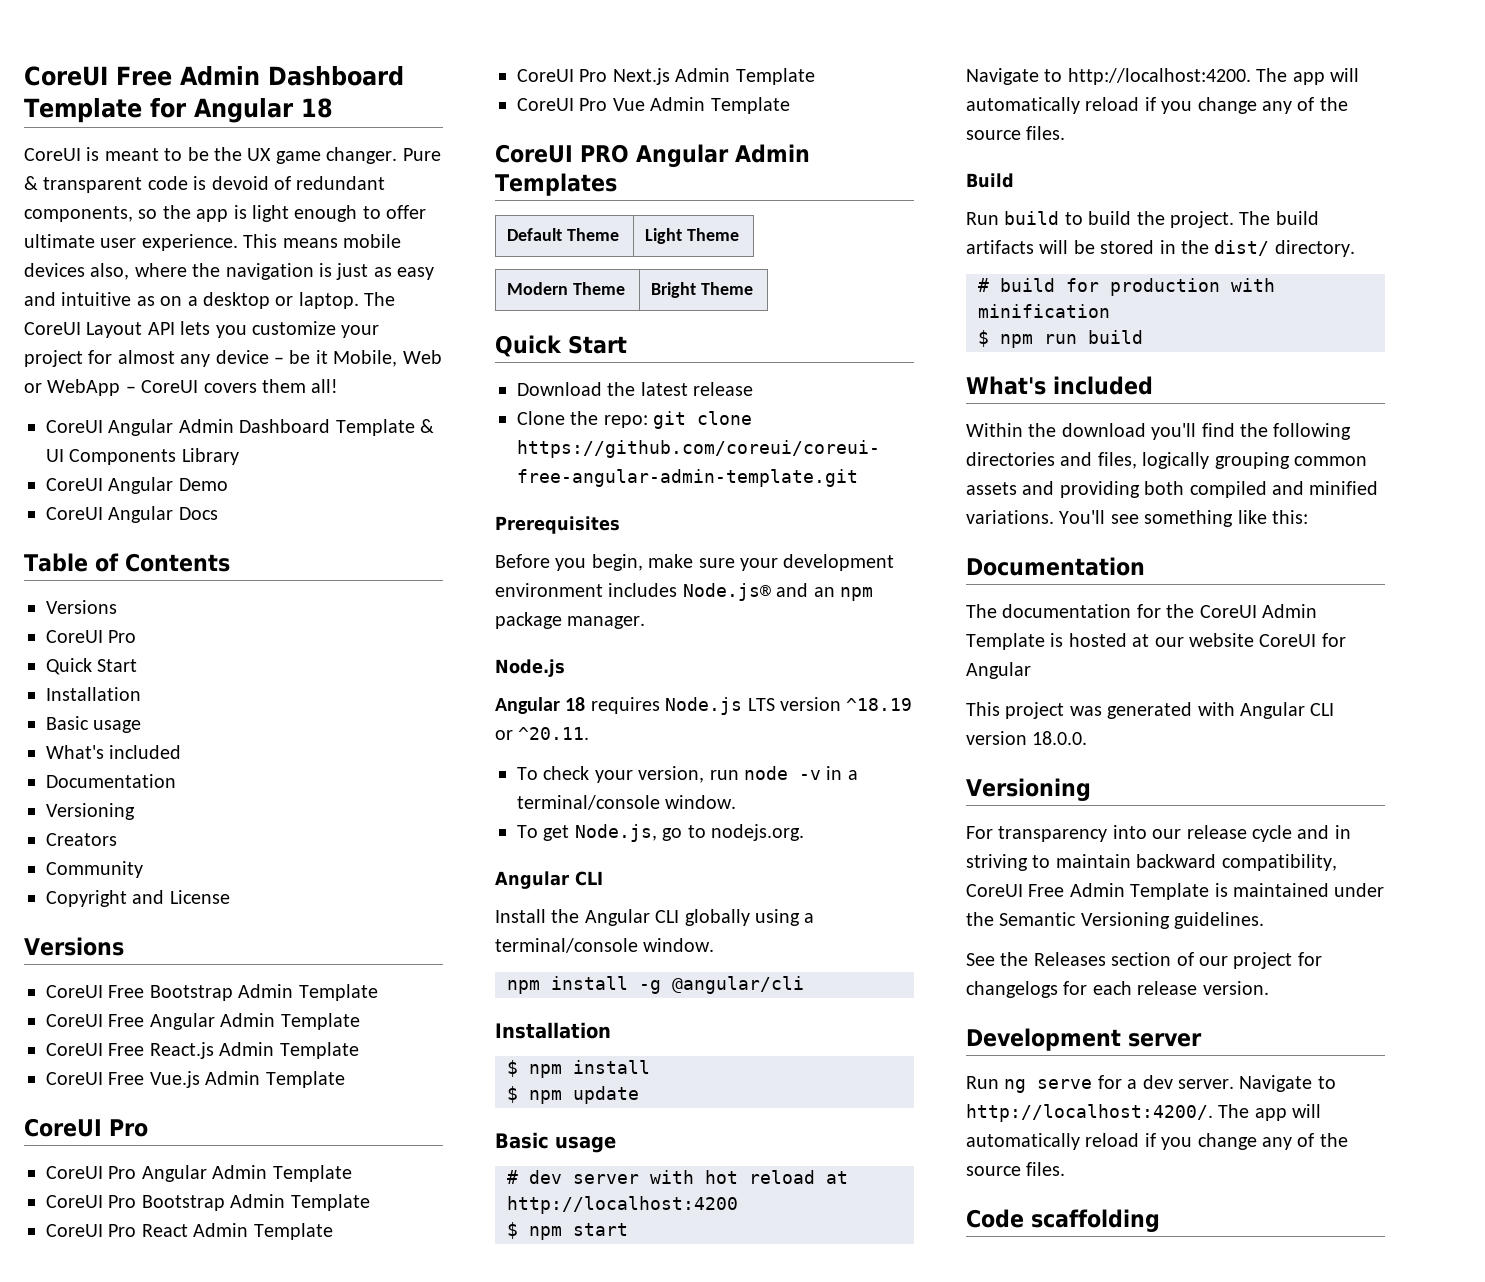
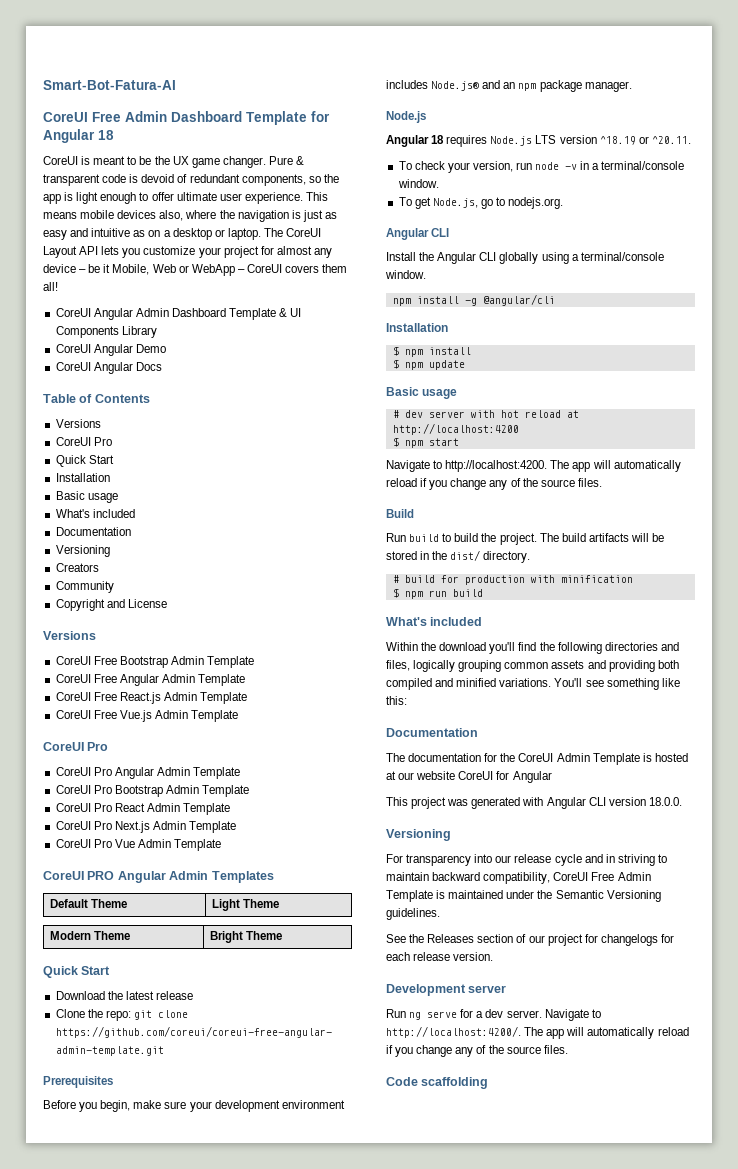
+ Smart-Bot-Fatura-AI

